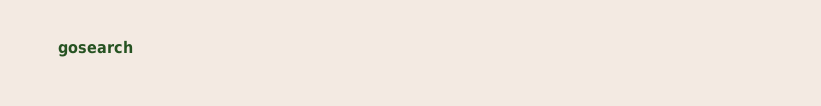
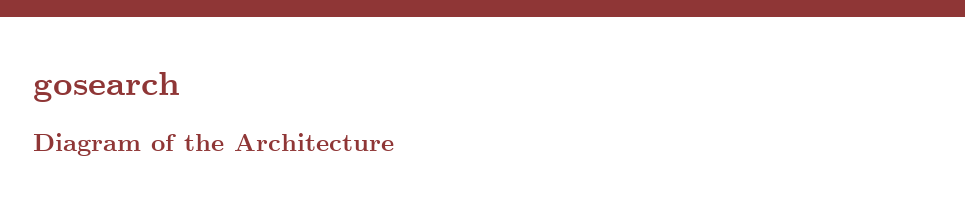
+ Diagram of the Architecture

